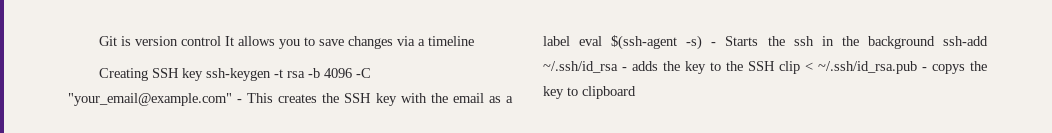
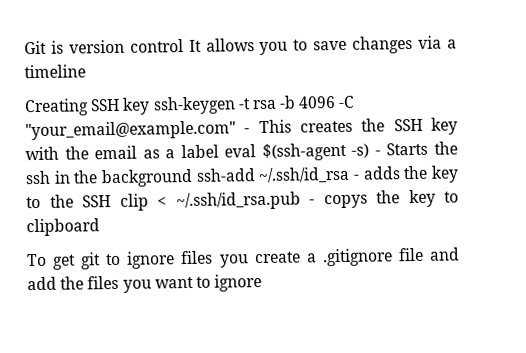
+ To get git to ignore files you create a .gitignore file and add the files you want to ignore

